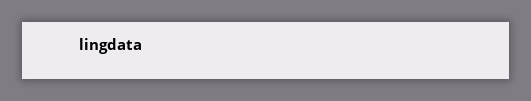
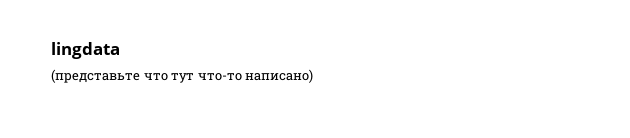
+ (представьте что тут что-то написано)

